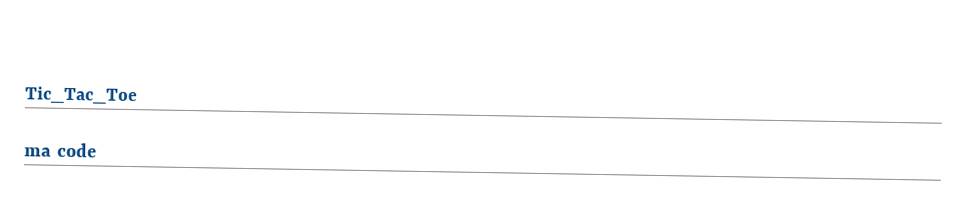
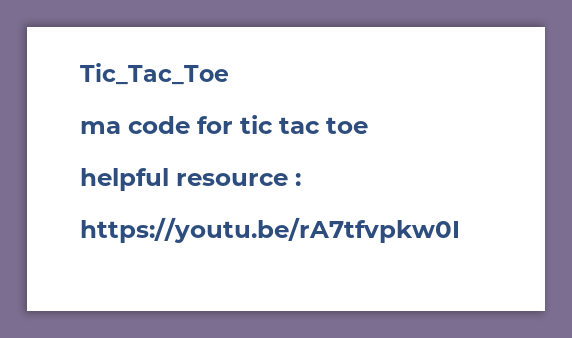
- ma code
+ ma code for tic tac toe
+ helpful resource :
+ https://youtu.be/rA7tfvpkw0I

